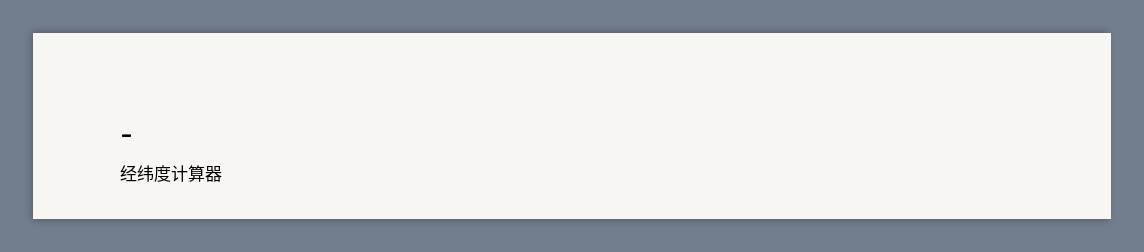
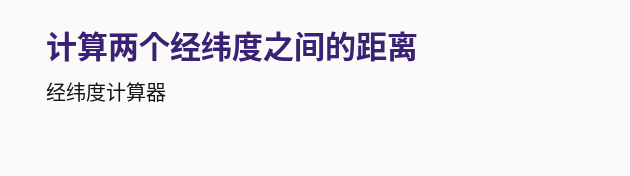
- -
+ 计算两个经纬度之间的距离

